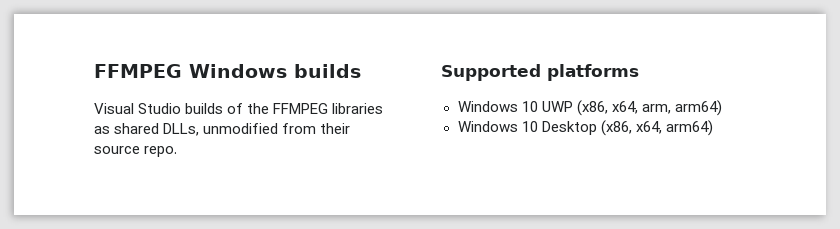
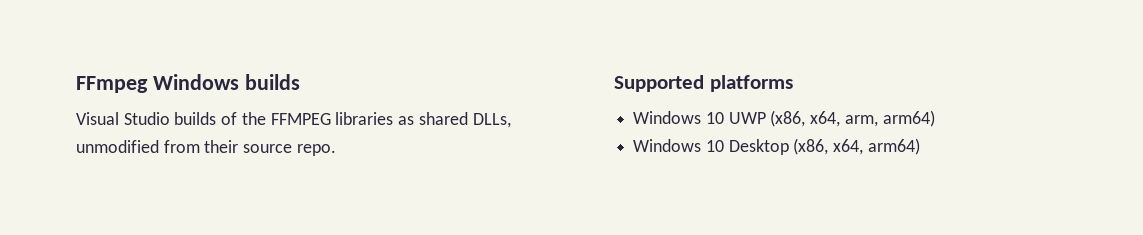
- FFMPEG Windows builds
+ FFmpeg Windows builds

